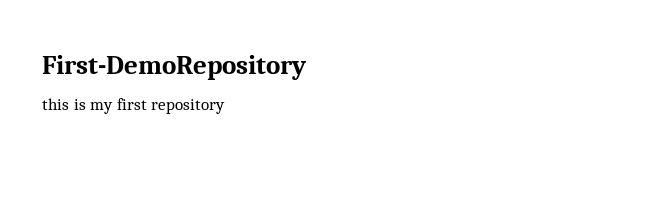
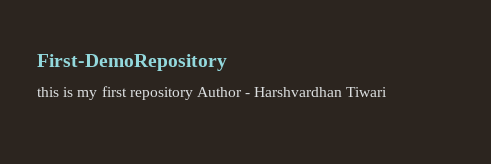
- this is my first repository
+ this is my first repository Author - Harshvardhan Tiwari

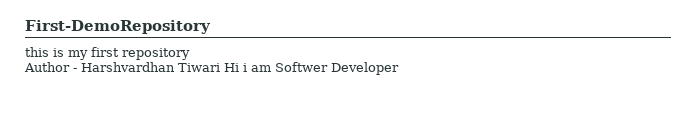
- this is my first repository Author - Harshvardhan Tiwari
+ this is my first repository
+ Author - Harshvardhan Tiwari Hi i am Softwer Developer

